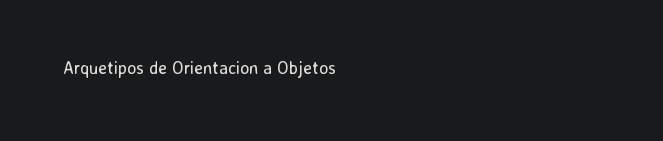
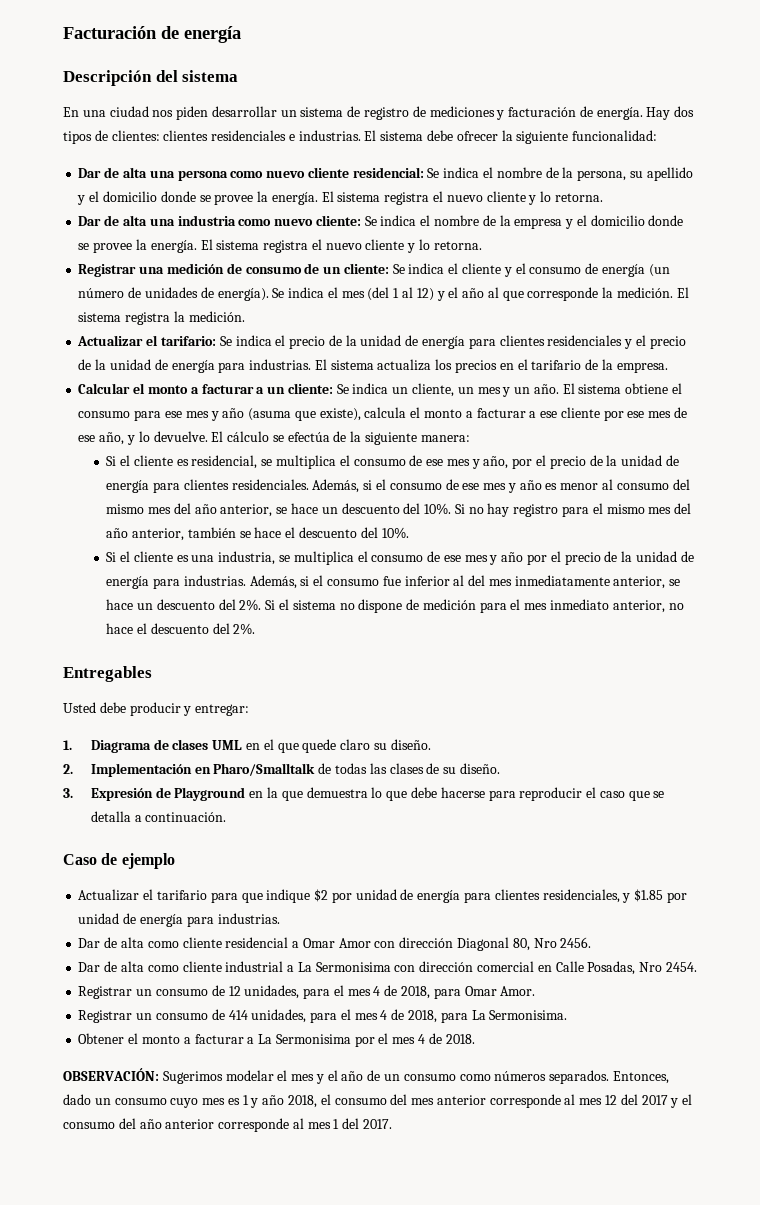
- Arquetipos de Orientacion a Objetos
+ Facturación de energía
+ Descripción del sistema
+ En una ciudad nos piden desarrollar un sistema de registro de mediciones y facturación de energía. Hay dos tipos de clientes: clientes residenciales e industrias. El sistema debe ofrecer la siguiente funcionalidad:
+ Dar de alta una persona como nuevo cliente residencial: Se indica el nombre de la persona, su apellido y el domicilio donde se provee la energía. El sistema registra el nuevo cliente y lo retorna.
+ Dar de alta una industria como nuevo cliente: Se indica el nombre de la empresa y el domicilio donde se provee la energía. El sistema registra el nuevo cliente y lo retorna.
+ Registrar una medición de consumo de un cliente: Se indica el cliente y el consumo de energía (un número de unidades de energía). Se indica el mes (del 1 al 12) y el año al que corresponde la medición. El sistema registra la medición.
+ Actualizar el tarifario: Se indica el precio de la unidad de energía para clientes residenciales y el precio de la unidad de energía para industrias. El sistema actualiza los precios en el tarifario de la empresa.
+ Calcular el monto a facturar a un cliente: Se indica un cliente, un mes y un año. El sistema obtiene el consumo para ese mes y año (asuma que existe), calcula el monto a facturar a ese cliente por ese mes de ese año, y lo devuelve. El cálculo se efectúa de la siguiente manera:
+ Si el cliente es residencial, se multiplica el consumo de ese mes y año, por el precio de la unidad de energía para clientes residenciales. Además, si el consumo de ese mes y año es menor al consumo del mismo mes del año anterior, se hace un descuento del 10%. Si no hay registro para el mismo mes del año anterior, también se hace el descuento del 10%.
+ Si el cliente es una industria, se multiplica el consumo de ese mes y año por el precio de la unidad de energía para industrias. Además, si el consumo fue inferior al del mes inmediatamente anterior, se hace un descuento del 2%. Si el sistema no dispone de medición para el mes inmediato anterior, no hace el descuento del 2%.
+ Entregables
+ Usted debe producir y entregar:
+ 1. Diagrama de clases UML en el que quede claro su diseño.
+ 2. Implementación en Pharo/Smalltalk de todas las clases de su diseño.
+ 3. Expresión de Playground en la que demuestra lo que debe hacerse para reproducir el caso que se detalla a continuación.
+ Caso de ejemplo
+ Actualizar el tarifario para que indique $2 por unidad de energía para clientes residenciales, y $1.85 por unidad de energía para industrias.
+ Dar de alta como cliente residencial a Omar Amor con dirección Diagonal 80, Nro 2456.
+ Dar de alta como cliente industrial a La Sermonisima con dirección comercial en Calle Posadas, Nro 2454.
+ Registrar un consumo de 12 unidades, para el mes 4 de 2018, para Omar Amor.
+ Registrar un consumo de 414 unidades, para el mes 4 de 2018, para La Sermonisima.
+ Obtener el monto a facturar a La Sermonisima por el mes 4 de 2018.
+ OBSERVACIÓN: Sugerimos modelar el mes y el año de un consumo como números separados. Entonces, dado un consumo cuyo mes es 1 y año 2018, el consumo del mes anterior corresponde al mes 12 del 2017 y el consumo del año anterior corresponde al mes 1 del 2017.

